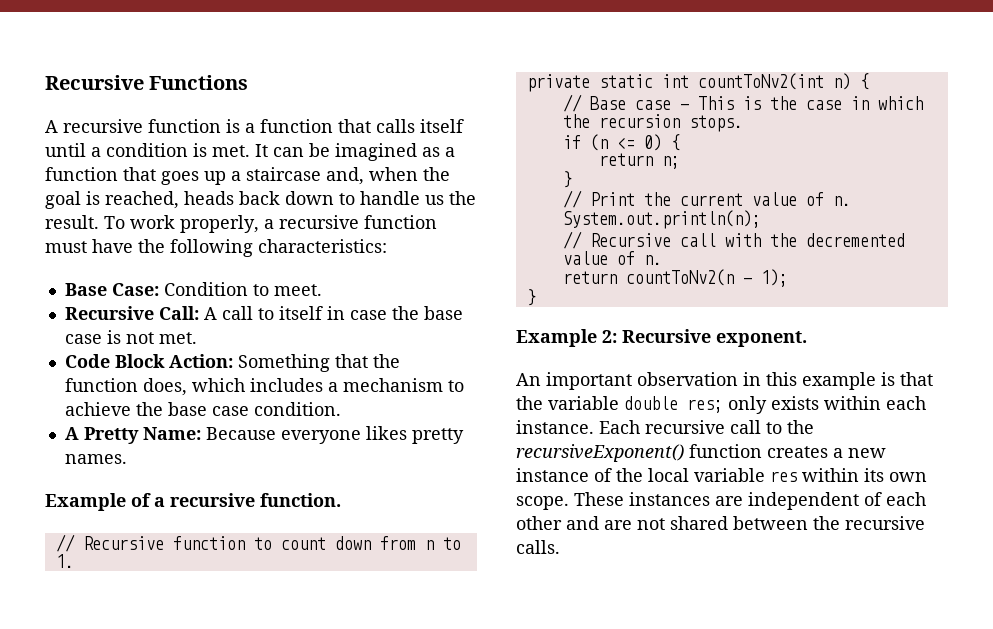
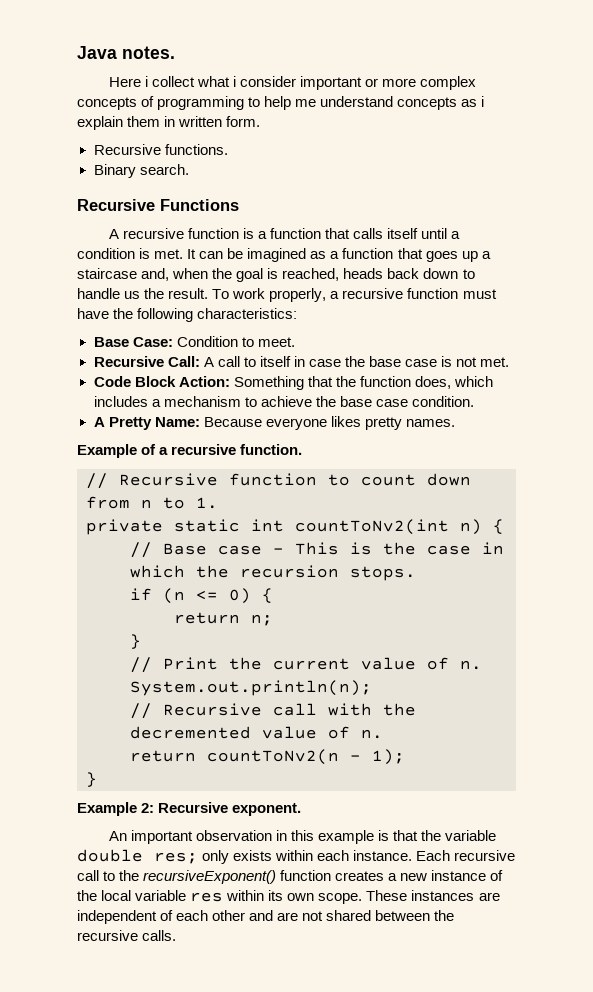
+ Java notes.
+ Here i collect what i consider important or more complex concepts of programming to help me understand concepts as i explain them in written form.
+ Recursive functions.
+ Binary search.

